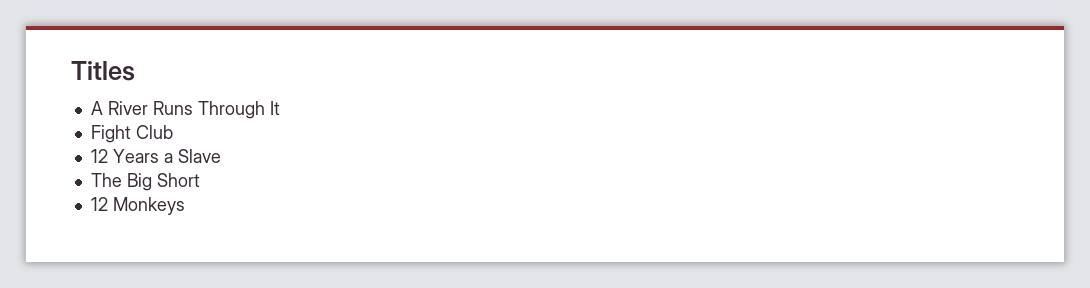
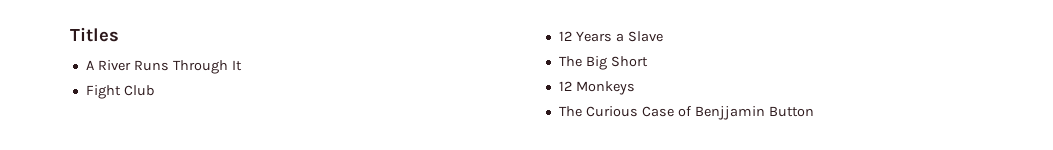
+ The Curious Case of Benjjamin Button

